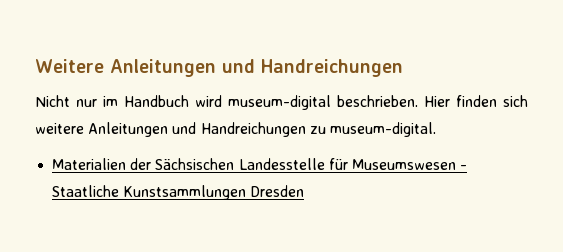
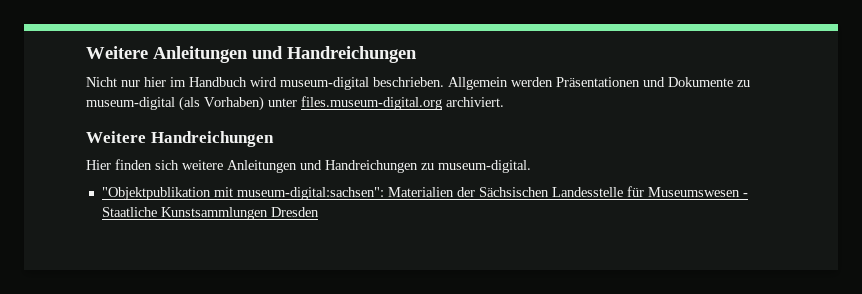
- Nicht nur im Handbuch wird museum-digital beschrieben. Hier finden sich weitere Anleitungen und Handreichungen zu museum-digital.
+ Nicht nur hier im Handbuch wird museum-digital beschrieben. Allgemein werden Präsentationen und Dokumente zu museum-digital (als Vorhaben) unter files.museum-digital.org archiviert.
+ Weitere Handreichungen
+ Hier finden sich weitere Anleitungen und Handreichungen zu museum-digital.
- Materialien der Sächsischen Landesstelle für Museumswesen - Staatliche Kunstsammlungen Dresden
+ "Objektpublikation mit museum-digital:sachsen": Materialien der Sächsischen Landesstelle für Museumswesen - Staatliche Kunstsammlungen Dresden

